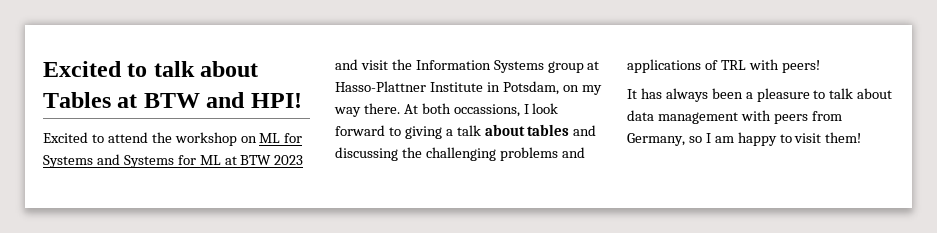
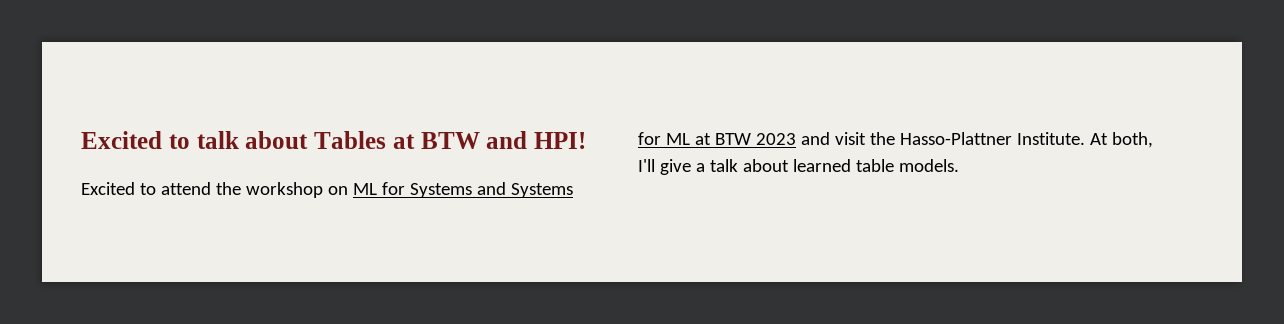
- Excited to attend the workshop on ML for Systems and Systems for ML at BTW 2023 and visit the Information Systems group at Hasso-Plattner Institute in Potsdam, on my way there. At both occassions, I look forward to giving a talk about tables and discussing the challenging problems and applications of TRL with peers!
- It has always been a pleasure to talk about data management with peers from Germany, so I am happy to visit them!
+ Excited to attend the workshop on ML for Systems and Systems for ML at BTW 2023 and visit the Hasso-Plattner Institute. At both, I'll give a talk about learned table models.

